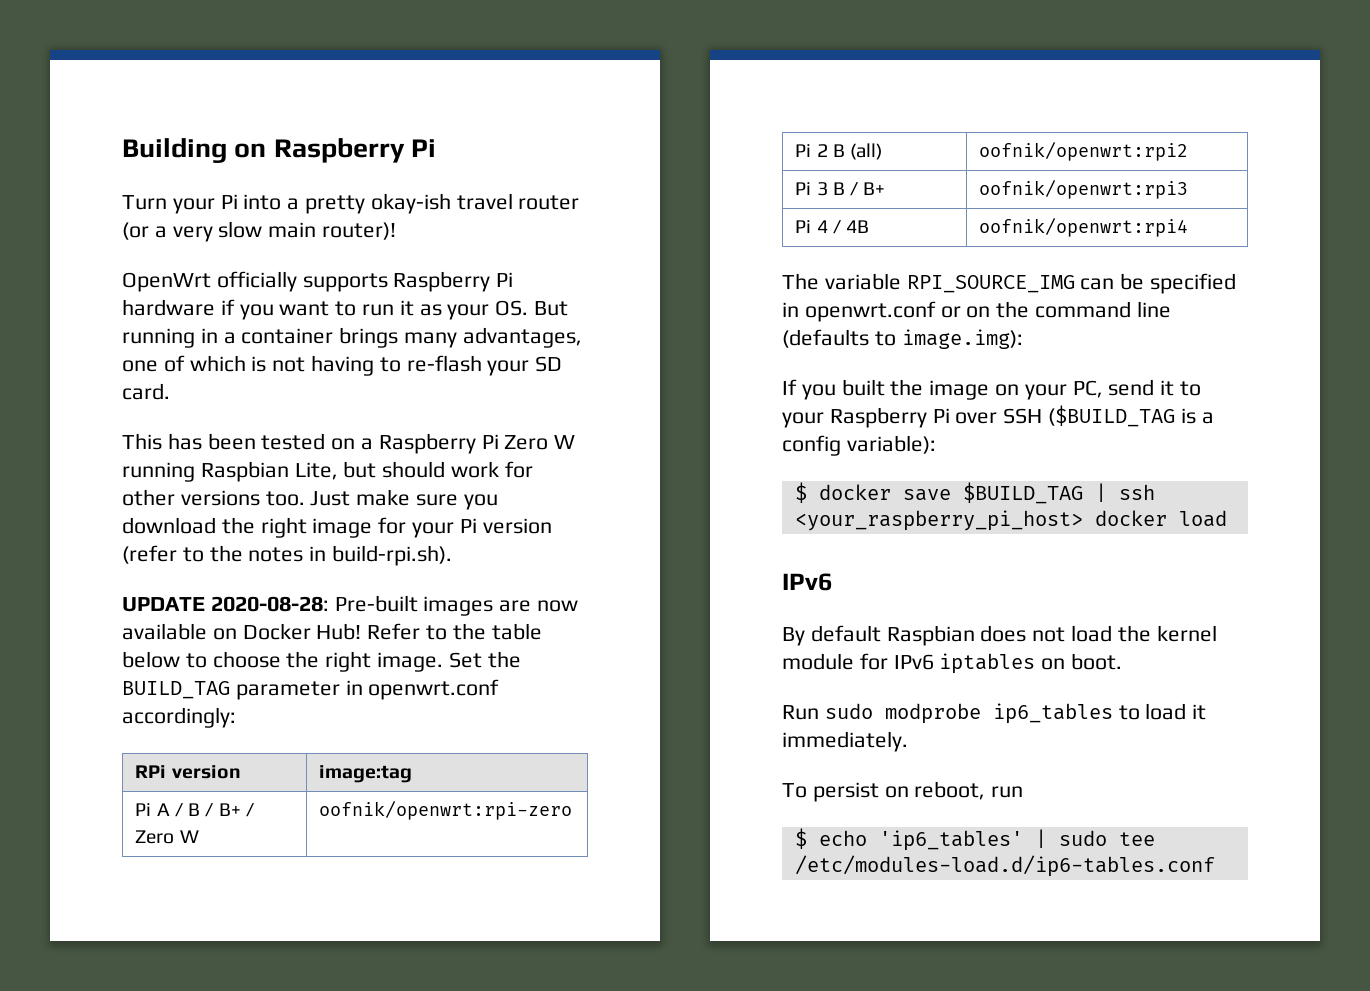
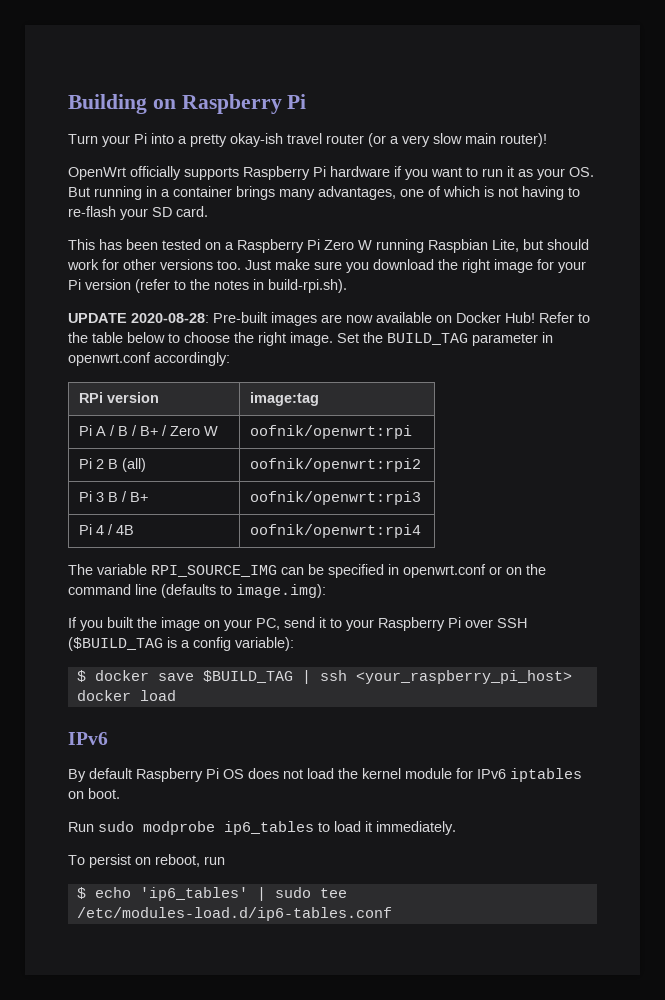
- Pi A / B / B+ / Zero W | oofnik/openwrt:rpi-zero
+ Pi A / B / B+ / Zero W | oofnik/openwrt:rpi
- By default Raspbian does not load the kernel module for IPv6 iptables on boot.
+ By default Raspberry Pi OS does not load the kernel module for IPv6 iptables on boot.

